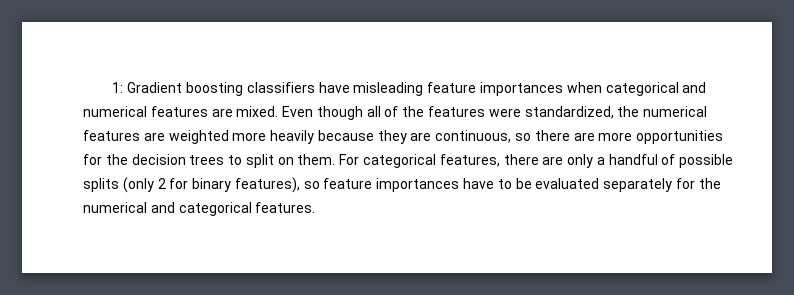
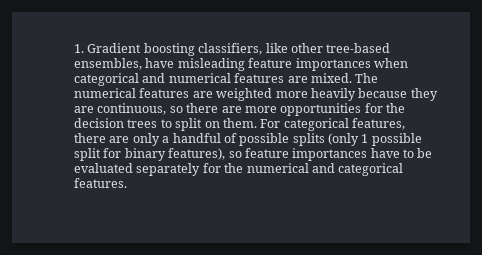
- 1: Gradient boosting classifiers have misleading feature importances when categorical and numerical features are mixed.
+ 1. Gradient boosting classifiers, like other tree-based ensembles, have misleading feature importances when categorical and numerical features are mixed.
- Even though all of the features were standardized, the numerical features are weighted more heavily because they are continuous, so there are more opportunities for the decision trees to split on them.
+ The numerical features are weighted more heavily because they are continuous, so there are more opportunities for the decision trees to split on them.
- For categorical features, there are only a handful of possible splits (only 2 for binary features), so feature importances have to be evaluated separately for the numerical and categorical features.
+ For categorical features, there are only a handful of possible splits (only 1 possible split for binary features), so feature importances have to be evaluated separately for the numerical and categorical features.

